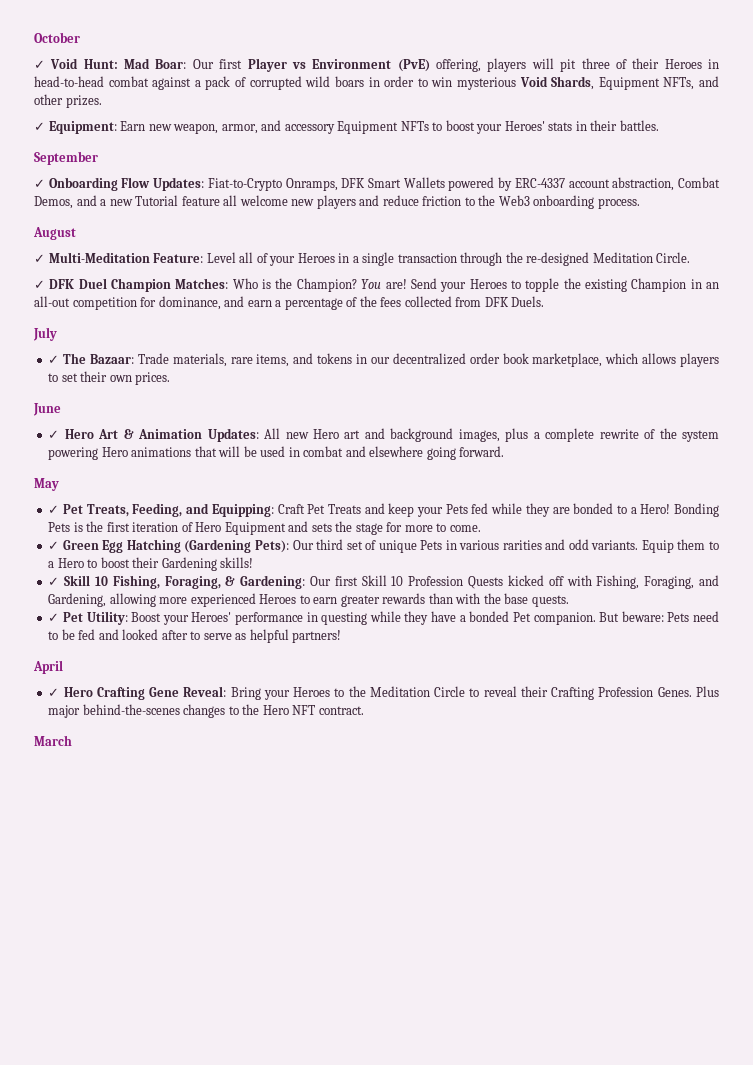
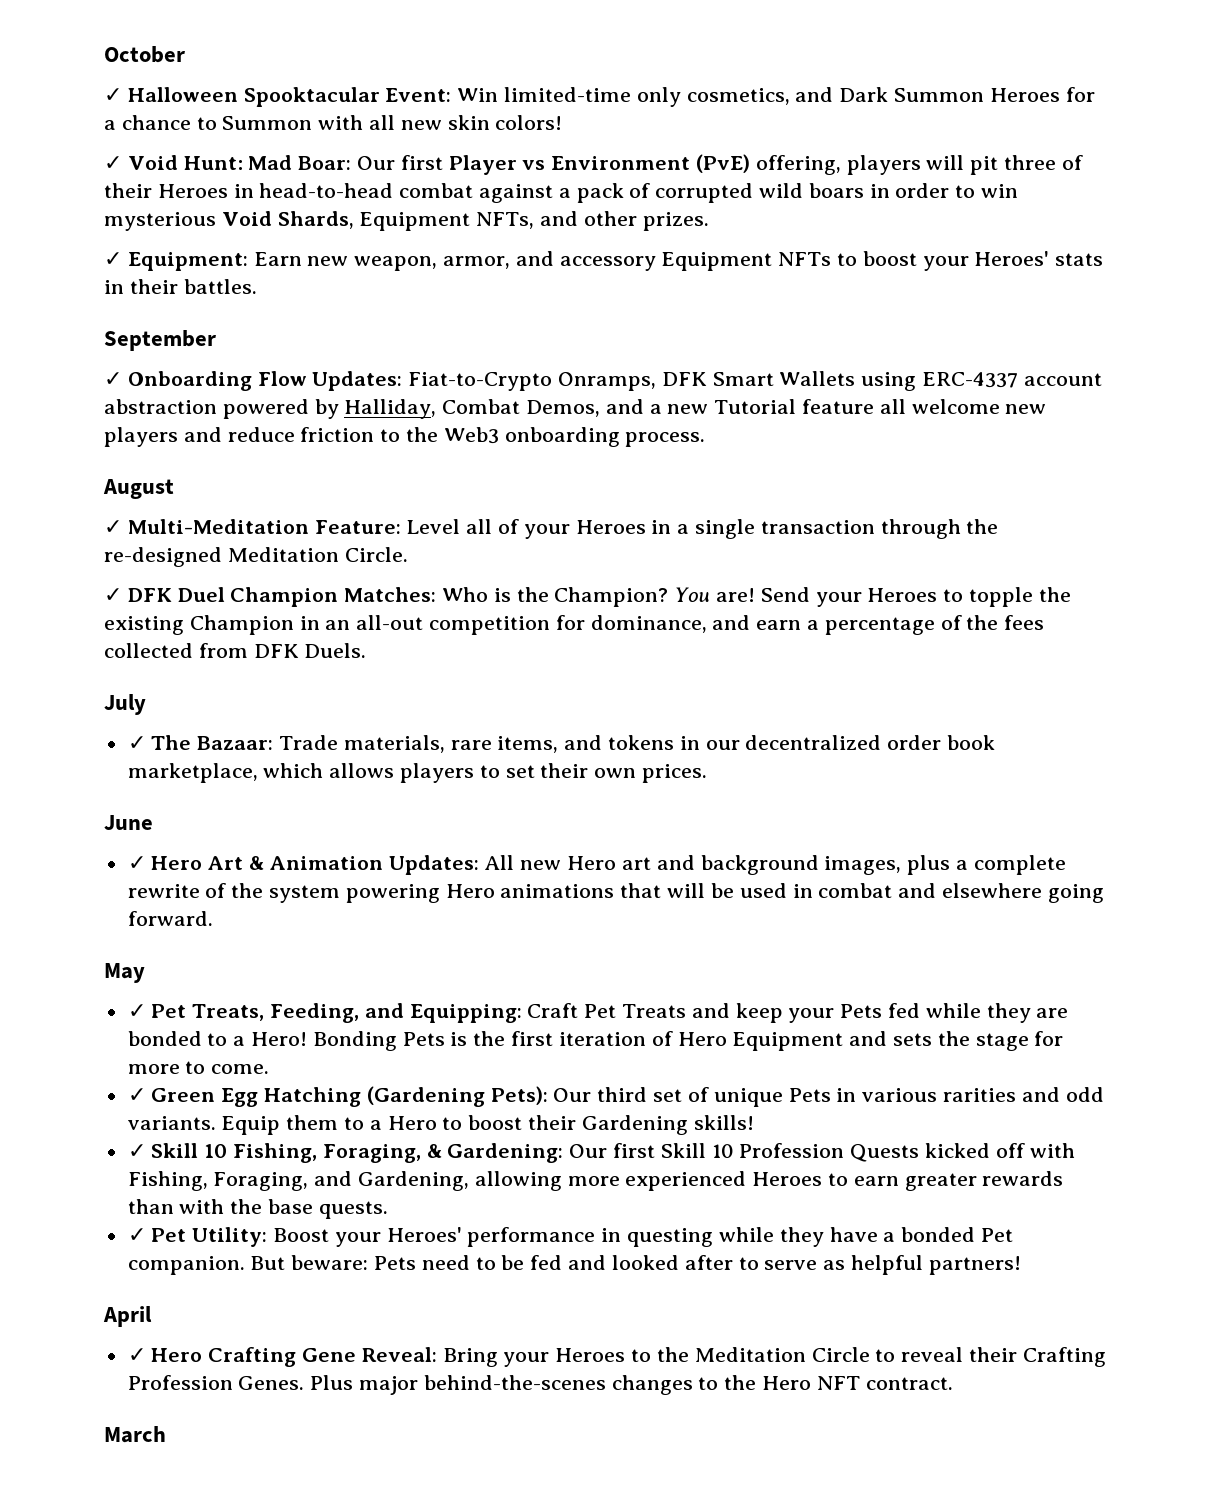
+ ✓ Halloween Spooktacular Event: Win limited-time only cosmetics, and Dark Summon Heroes for a chance to Summon with all new skin colors!
- ✓ Onboarding Flow Updates: Fiat-to-Crypto Onramps, DFK Smart Wallets powered by ERC-4337 account abstraction, Combat Demos, and a new Tutorial feature all welcome new players and reduce friction to the Web3 onboarding process.
+ ✓ Onboarding Flow Updates: Fiat-to-Crypto Onramps, DFK Smart Wallets using ERC-4337 account abstraction powered by Halliday, Combat Demos, and a new Tutorial feature all welcome new players and reduce friction to the Web3 onboarding process.

